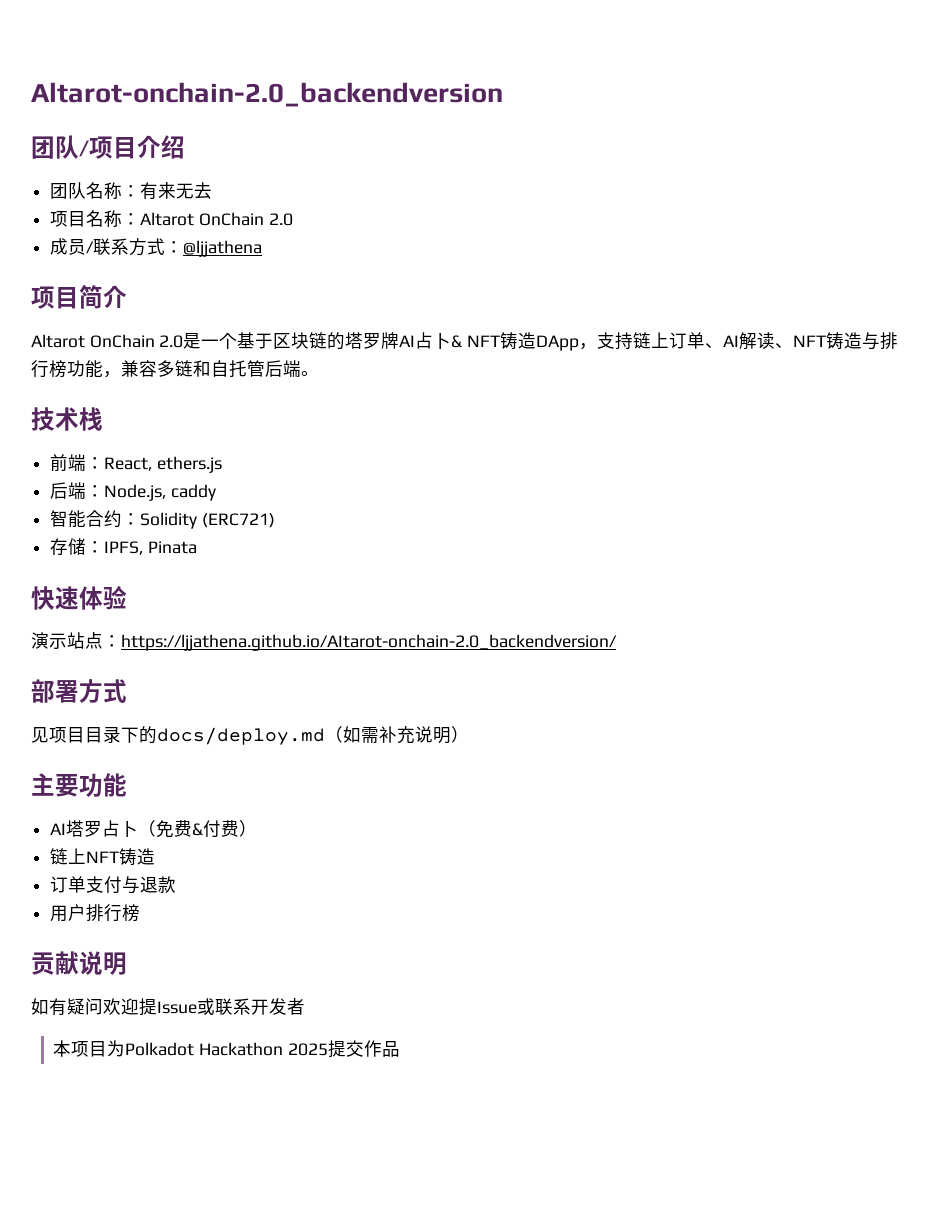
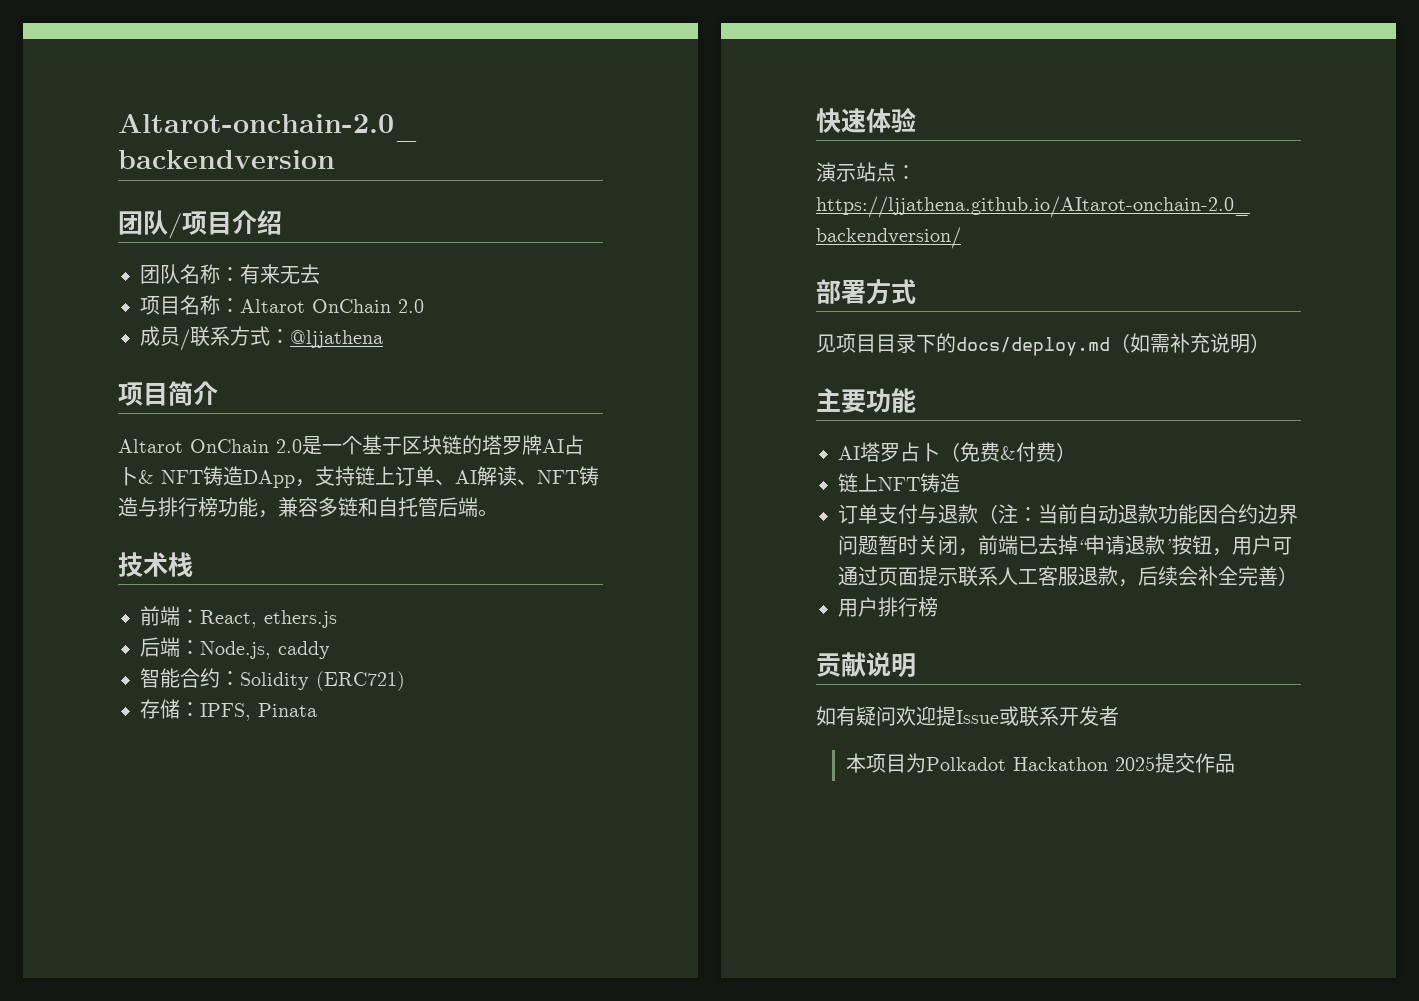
- 订单支付与退款
+ 订单支付与退款（注：当前自动退款功能因合约边界问题暂时关闭，前端已去掉“申请退款”按钮，用户可通过页面提示联系人工客服退款，后续会补全完善）

